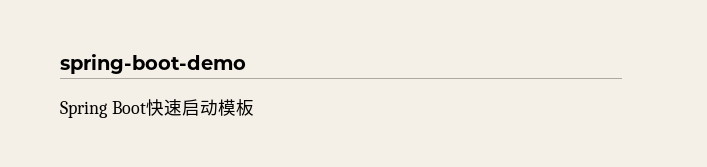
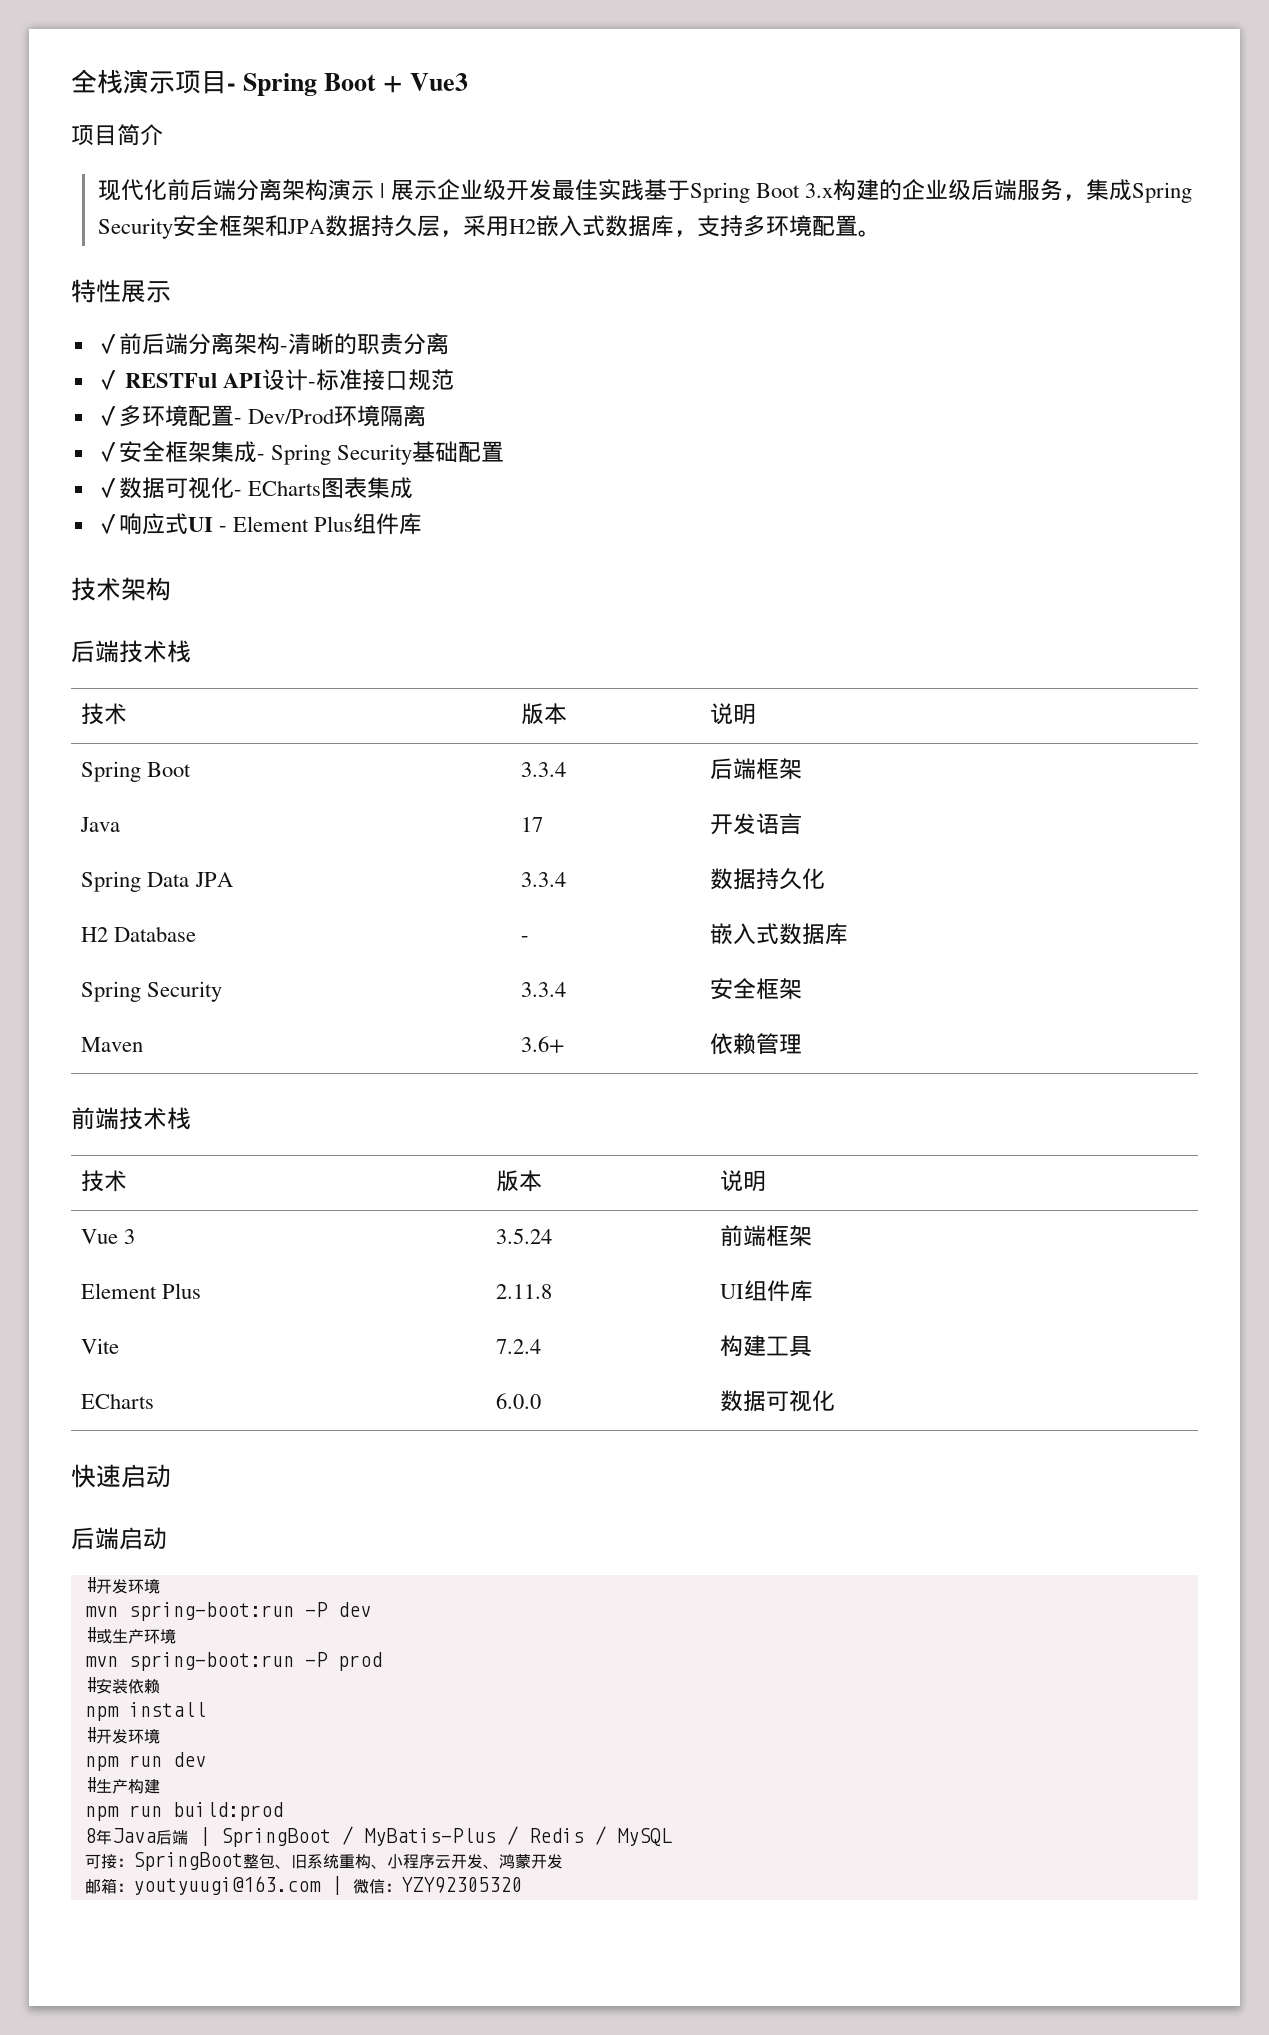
- spring-boot-demo
- Spring Boot快速启动模板
+ 全栈演示项目- Spring Boot + Vue3
+ 项目简介
+ 现代化前后端分离架构演示 | 展示企业级开发最佳实践基于Spring Boot 3.x构建的企业级后端服务，集成Spring Security安全框架和JPA数据持久层，采用H2嵌入式数据库，支持多环境配置。
+ 特性展示
+ ✓前后端分离架构-清晰的职责分离
+ ✓ RESTFul API设计-标准接口规范
+ ✓多环境配置- Dev/Prod环境隔离
+ ✓安全框架集成- Spring Security基础配置
+ ✓数据可视化- ECharts图表集成
+ ✓响应式UI - Element Plus组件库
+ 技术架构
+ 后端技术栈
+ 技术 | 版本 | 说明
+ Spring Boot | 3.3.4 | 后端框架
+ Java | 17 | 开发语言
+ Spring Data JPA | 3.3.4 | 数据持久化
+ H2 Database | - | 嵌入式数据库
+ Spring Security | 3.3.4 | 安全框架
+ Maven | 3.6+ | 依赖管理
+ 前端技术栈
+ 技术 | 版本 | 说明
+ Vue 3 | 3.5.24 | 前端框架
+ Element Plus | 2.11.8 | UI组件库
+ Vite | 7.2.4 | 构建工具
+ ECharts | 6.0.0 | 数据可视化
+ 快速启动
+ 后端启动
+ #开发环境
+ mvn spring-boot:run -P dev
+ #或生产环境
+ mvn spring-boot:run -P prod
+ #安装依赖
+ npm install
+ #开发环境
+ npm run dev
+ #生产构建
+ npm run build:prod
+ 8年Java后端 | SpringBoot / MyBatis-Plus / Redis / MySQL
+ 可接：SpringBoot整包、旧系统重构、小程序云开发、鸿蒙开发
+ 邮箱：youtyuugi@163.com | 微信：YZY92305320

